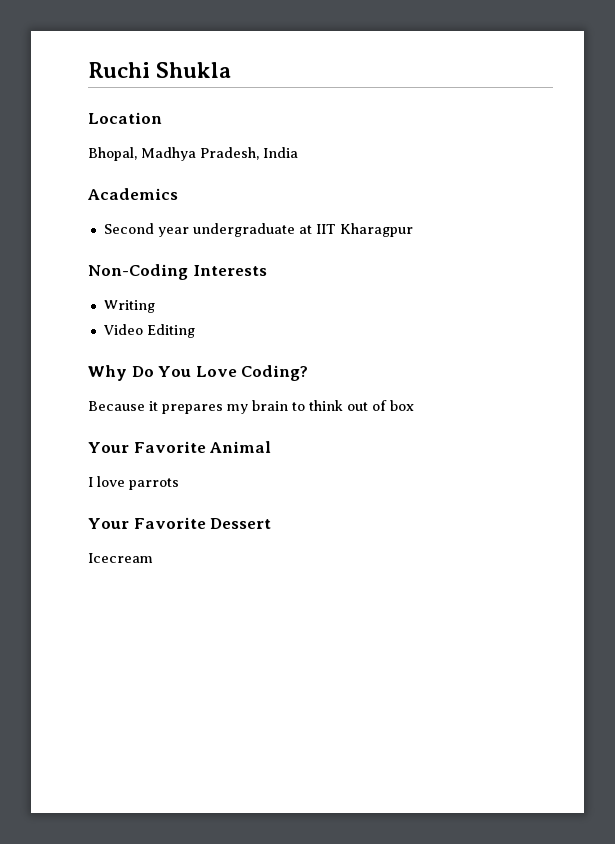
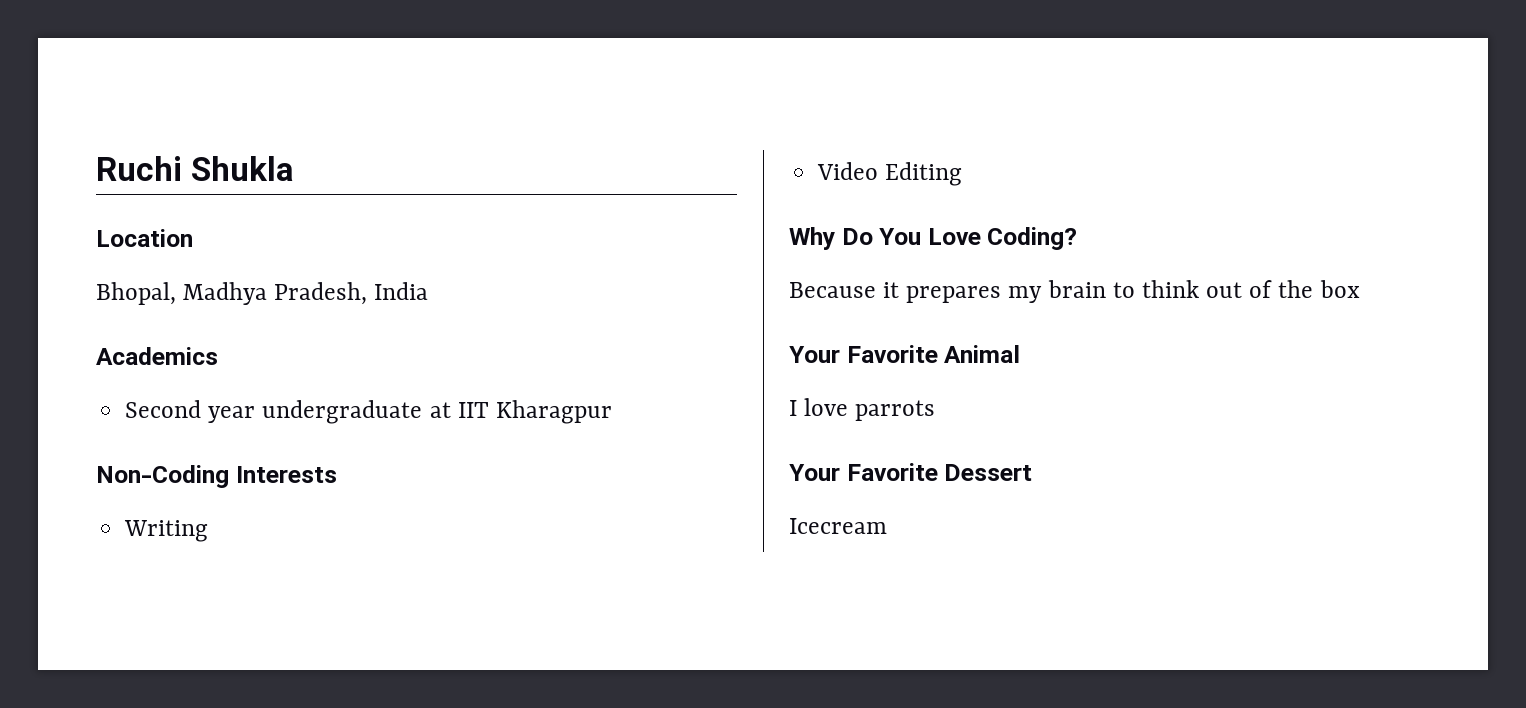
- Because it prepares my brain to think out of box
+ Because it prepares my brain to think out of the box

